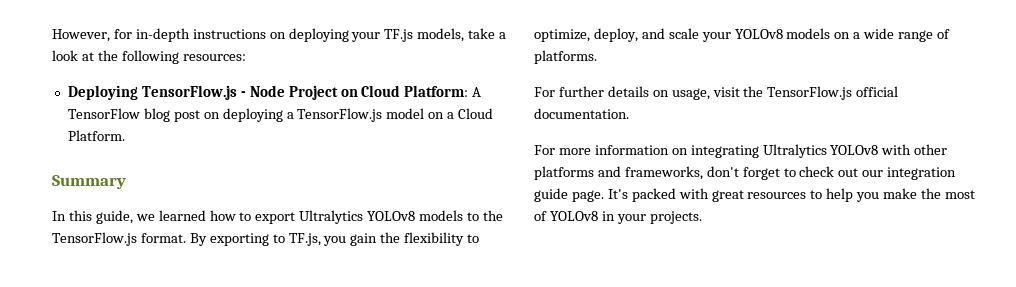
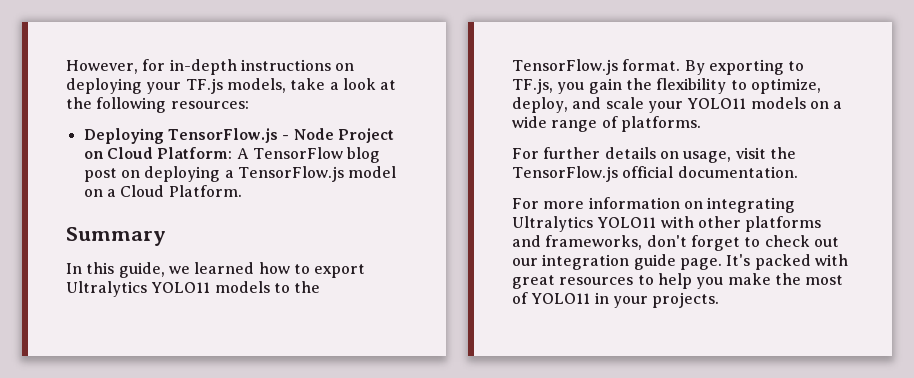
- In this guide, we learned how to export Ultralytics YOLOv8 models to the TensorFlow.js format.
+ In this guide, we learned how to export Ultralytics YOLO11 models to the TensorFlow.js format.
- By exporting to TF.js, you gain the flexibility to optimize, deploy, and scale your YOLOv8 models on a wide range of platforms.
+ By exporting to TF.js, you gain the flexibility to optimize, deploy, and scale your YOLO11 models on a wide range of platforms.
- For more information on integrating Ultralytics YOLOv8 with other platforms and frameworks, don't forget to check out our integration guide page.
+ For more information on integrating Ultralytics YOLO11 with other platforms and frameworks, don't forget to check out our integration guide page.
- It's packed with great resources to help you make the most of YOLOv8 in your projects.
+ It's packed with great resources to help you make the most of YOLO11 in your projects.

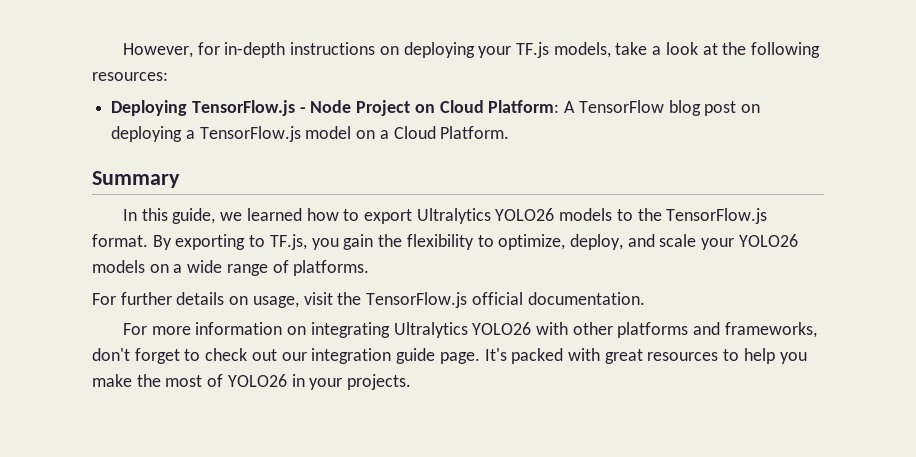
- In this guide, we learned how to export Ultralytics YOLO11 models to the TensorFlow.js format.
+ In this guide, we learned how to export Ultralytics YOLO26 models to the TensorFlow.js format.
- By exporting to TF.js, you gain the flexibility to optimize, deploy, and scale your YOLO11 models on a wide range of platforms.
+ By exporting to TF.js, you gain the flexibility to optimize, deploy, and scale your YOLO26 models on a wide range of platforms.
- For more information on integrating Ultralytics YOLO11 with other platforms and frameworks, don't forget to check out our integration guide page.
+ For more information on integrating Ultralytics YOLO26 with other platforms and frameworks, don't forget to check out our integration guide page.
- It's packed with great resources to help you make the most of YOLO11 in your projects.
+ It's packed with great resources to help you make the most of YOLO26 in your projects.

